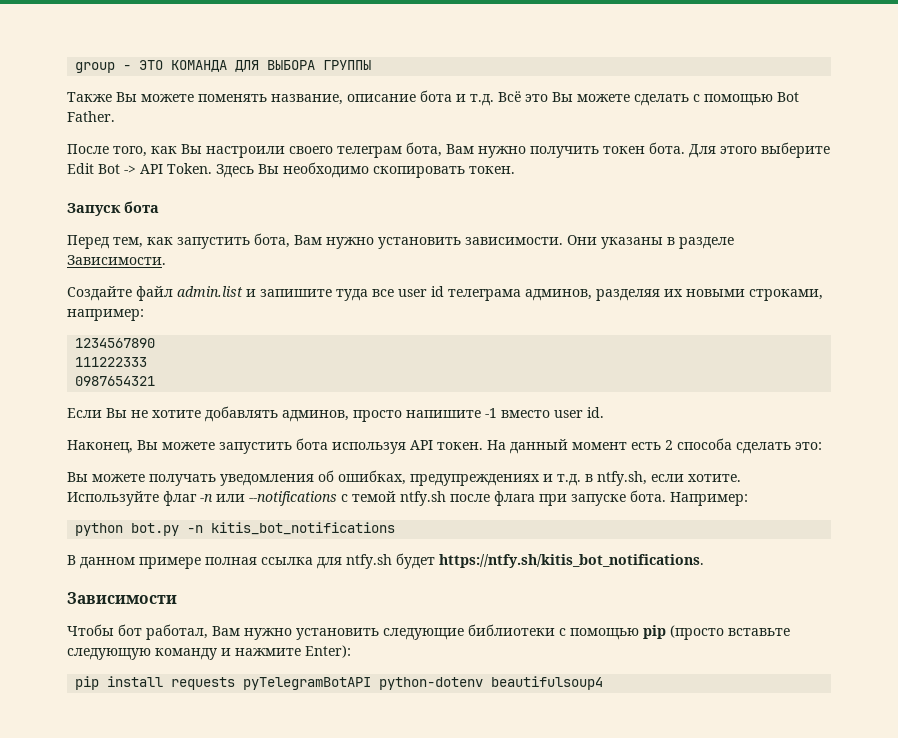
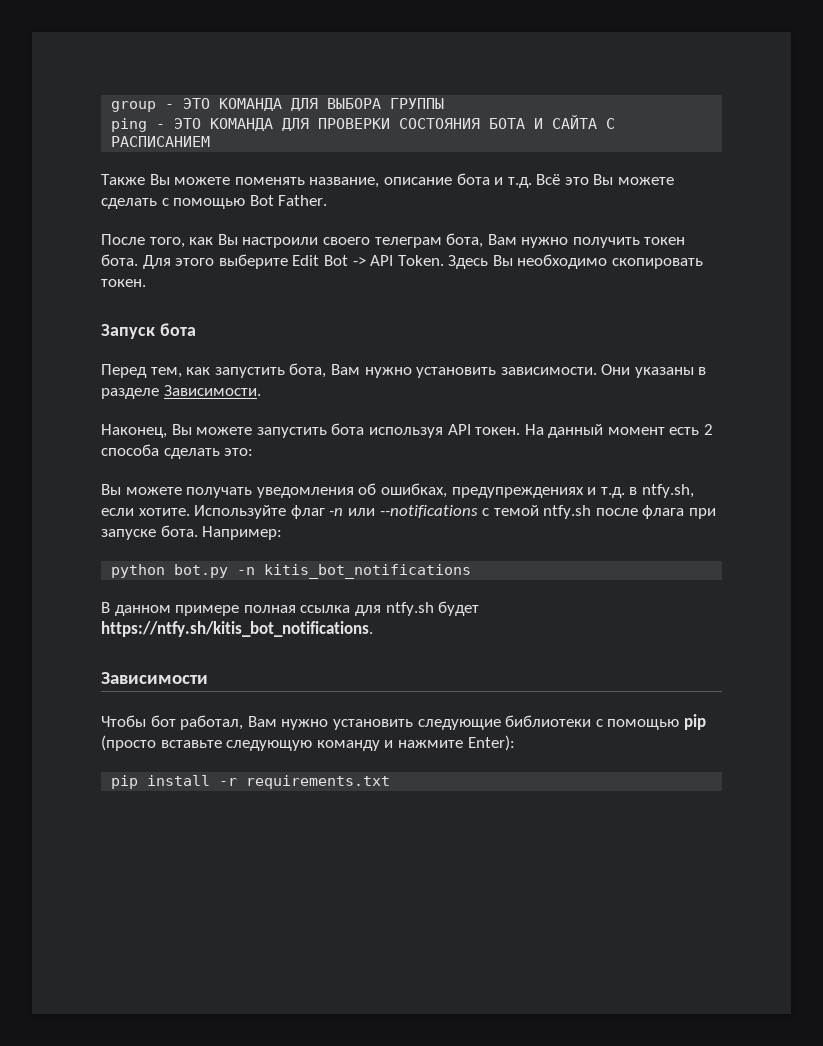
+ ping - ЭТО КОМАНДА ДЛЯ ПРОВЕРКИ СОСТОЯНИЯ БОТА И САЙТА С РАСПИСАНИЕМ
- Создайте файл admin.list и запишите туда все user id телеграма админов, разделяя их новыми строками, например:
- 1234567890
- 111222333
- 0987654321
- Если Вы не хотите добавлять админов, просто напишите -1 вместо user id.
- pip install requests pyTelegramBotAPI python-dotenv beautifulsoup4
+ pip install -r requirements.txt

